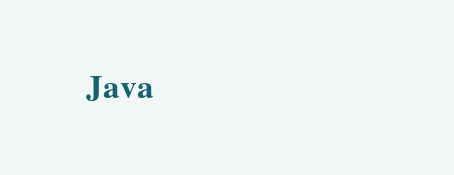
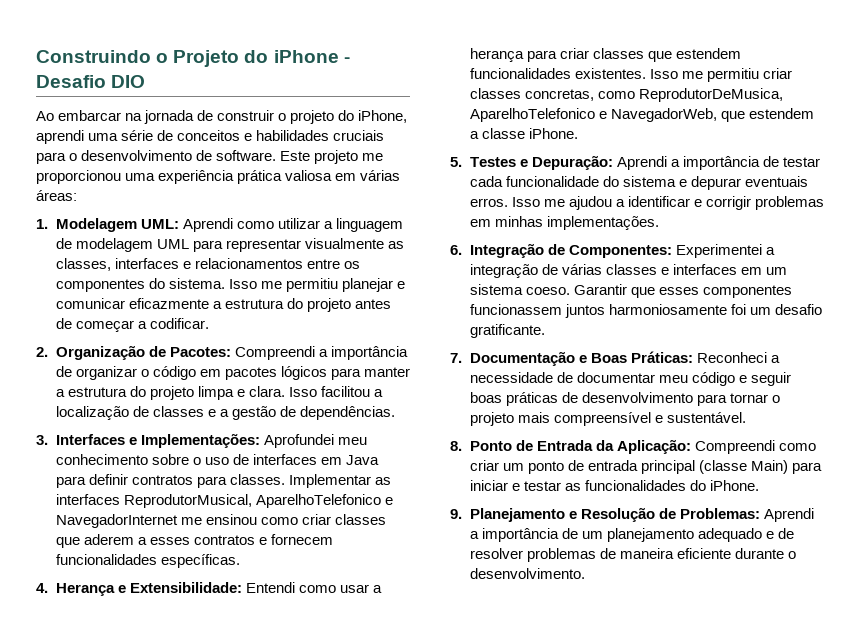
- Java
+ Construindo o Projeto do iPhone - Desafio DIO
+ Ao embarcar na jornada de construir o projeto do iPhone, aprendi uma série de conceitos e habilidades cruciais para o desenvolvimento de software. Este projeto me proporcionou uma experiência prática valiosa em várias áreas:
+ 1. Modelagem UML: Aprendi como utilizar a linguagem de modelagem UML para representar visualmente as classes, interfaces e relacionamentos entre os componentes do sistema. Isso me permitiu planejar e comunicar eficazmente a estrutura do projeto antes de começar a codificar.
+ 2. Organização de Pacotes: Compreendi a importância de organizar o código em pacotes lógicos para manter a estrutura do projeto limpa e clara. Isso facilitou a localização de classes e a gestão de dependências.
+ 3. Interfaces e Implementações: Aprofundei meu conhecimento sobre o uso de interfaces em Java para definir contratos para classes. Implementar as interfaces ReprodutorMusical, AparelhoTelefonico e NavegadorInternet me ensinou como criar classes que aderem a esses contratos e fornecem funcionalidades específicas.
+ 4. Herança e Extensibilidade: Entendi como usar a herança para criar classes que estendem funcionalidades existentes. Isso me permitiu criar classes concretas, como ReprodutorDeMusica, AparelhoTelefonico e NavegadorWeb, que estendem a classe iPhone.
+ 5. Testes e Depuração: Aprendi a importância de testar cada funcionalidade do sistema e depurar eventuais erros. Isso me ajudou a identificar e corrigir problemas em minhas implementações.
+ 6. Integração de Componentes: Experimentei a integração de várias classes e interfaces em um sistema coeso. Garantir que esses componentes funcionassem juntos harmoniosamente foi um desafio gratificante.
+ 7. Documentação e Boas Práticas: Reconheci a necessidade de documentar meu código e seguir boas práticas de desenvolvimento para tornar o projeto mais compreensível e sustentável.
+ 8. Ponto de Entrada da Aplicação: Compreendi como criar um ponto de entrada principal (classe Main) para iniciar e testar as funcionalidades do iPhone.
+ 9. Planejamento e Resolução de Problemas: Aprendi a importância de um planejamento adequado e de resolver problemas de maneira eficiente durante o desenvolvimento.

